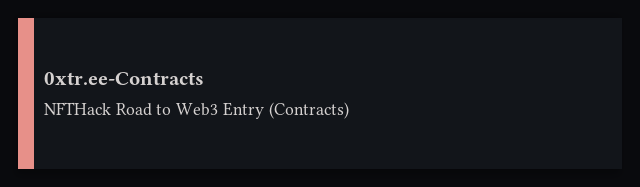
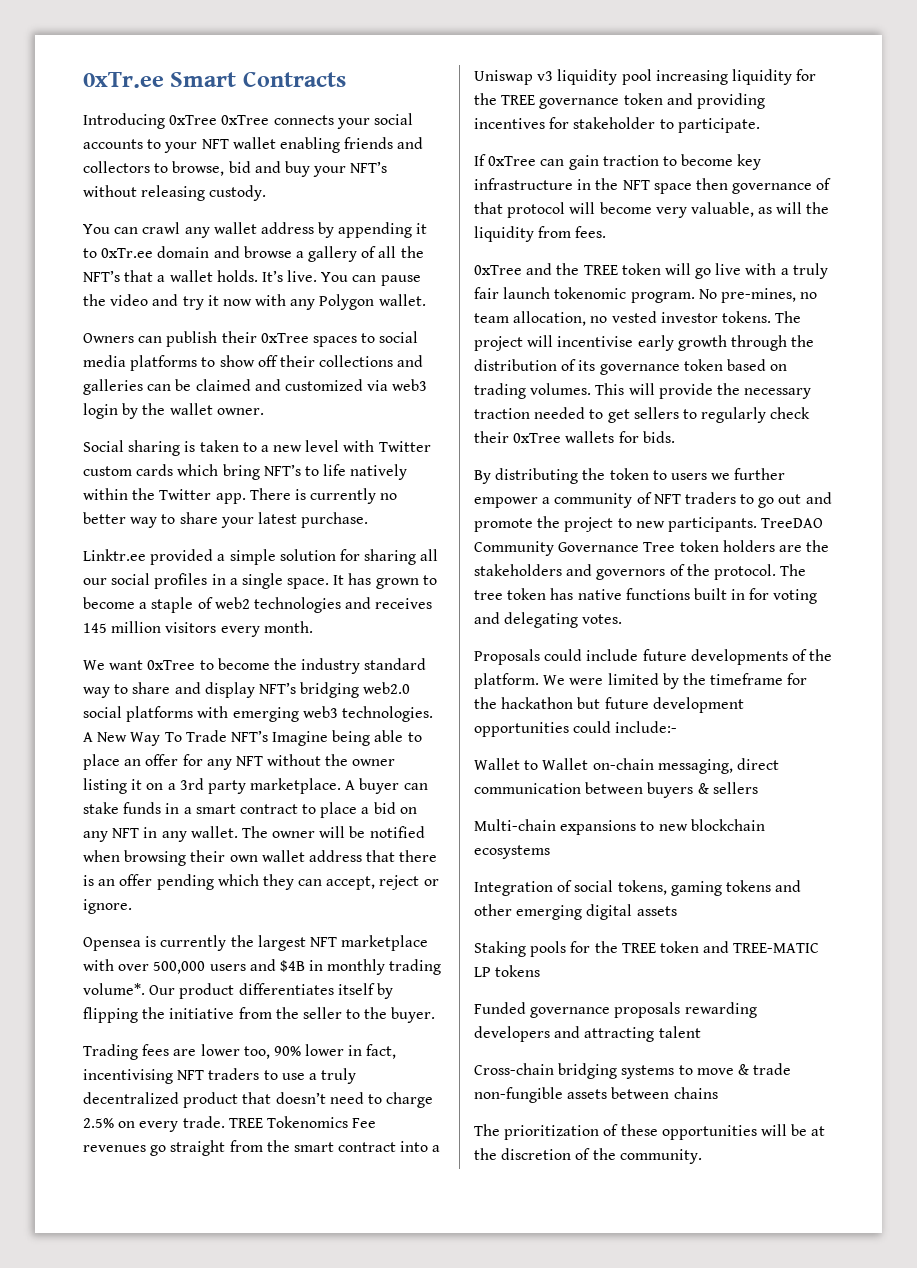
- 0xtr.ee-Contracts
- NFTHack Road to Web3 Entry (Contracts)
+ 0xTr.ee Smart Contracts
+ Introducing 0xTree 0xTree connects your social accounts to your NFT wallet enabling friends and collectors to browse, bid and buy your NFT’s without releasing custody.
+ You can crawl any wallet address by appending it to 0xTr.ee domain and browse a gallery of all the NFT’s that a wallet holds. It’s live. You can pause the video and try it now with any Polygon wallet.
+ Owners can publish their 0xTree spaces to social media platforms to show off their collections and galleries can be claimed and customized via web3 login by the wallet owner.
+ Social sharing is taken to a new level with Twitter custom cards which bring NFT’s to life natively within the Twitter app. There is currently no better way to share your latest purchase.
+ Linktr.ee provided a simple solution for sharing all our social profiles in a single space. It has grown to become a staple of web2 technologies and receives 145 million visitors every month.
+ We want 0xTree to become the industry standard way to share and display NFT’s bridging web2.0 social platforms with emerging web3 technologies. A New Way To Trade NFT’s Imagine being able to place an offer for any NFT without the owner listing it on a 3rd party marketplace. A buyer can stake funds in a smart contract to place a bid on any NFT in any wallet. The owner will be notified when browsing their own wallet address that there is an offer pending which they can accept, reject or ignore.
+ Opensea is currently the largest NFT marketplace with over 500,000 users and $4B in monthly trading volume*. Our product differentiates itself by flipping the initiative from the seller to the buyer.
+ Trading fees are lower too, 90% lower in fact, incentivising NFT traders to use a truly decentralized product that doesn’t need to charge 2.5% on every trade. TREE Tokenomics Fee revenues go straight from the smart contract into a Uniswap v3 liquidity pool increasing liquidity for the TREE governance token and providing incentives for stakeholder to participate.
+ If 0xTree can gain traction to become key infrastructure in the NFT space then governance of that protocol will become very valuable, as will the liquidity from fees.
+ 0xTree and the TREE token will go live with a truly fair launch tokenomic program. No pre-mines, no team allocation, no vested investor tokens. The project will incentivise early growth through the distribution of its governance token based on trading volumes. This will provide the necessary traction needed to get sellers to regularly check their 0xTree wallets for bids.
+ By distributing the token to users we further empower a community of NFT traders to go out and promote the project to new participants. TreeDAO Community Governance Tree token holders are the stakeholders and governors of the protocol. The tree token has native functions built in for voting and delegating votes.
+ Proposals could include future developments of the platform. We were limited by the timeframe for the hackathon but future development opportunities could include:-
+ Wallet to Wallet on-chain messaging, direct communication between buyers & sellers
+ Multi-chain expansions to new blockchain ecosystems
+ Integration of social tokens, gaming tokens and other emerging digital assets
+ Staking pools for the TREE token and TREE-MATIC LP tokens
+ Funded governance proposals rewarding developers and attracting talent
+ Cross-chain bridging systems to move & trade non-fungible assets between chains
+ The prioritization of these opportunities will be at the discretion of the community.

